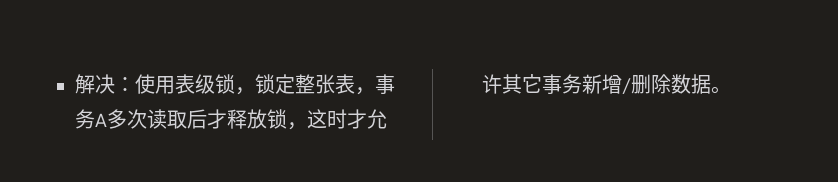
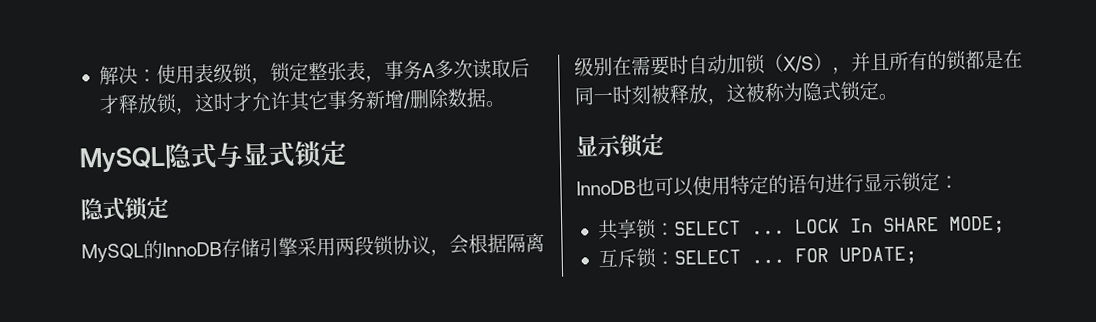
+ MySQL隐式与显式锁定
+ 隐式锁定
+ MySQL的InnoDB存储引擎采用两段锁协议，会根据隔离级别在需要时自动加锁（X/S），并且所有的锁都是在同一时刻被释放，这被称为隐式锁定。
+ 显示锁定
+ InnoDB也可以使用特定的语句进行显示锁定：
+ 共享锁：SELECT ... LOCK In SHARE MODE;
+ 互斥锁：SELECT ... FOR UPDATE;

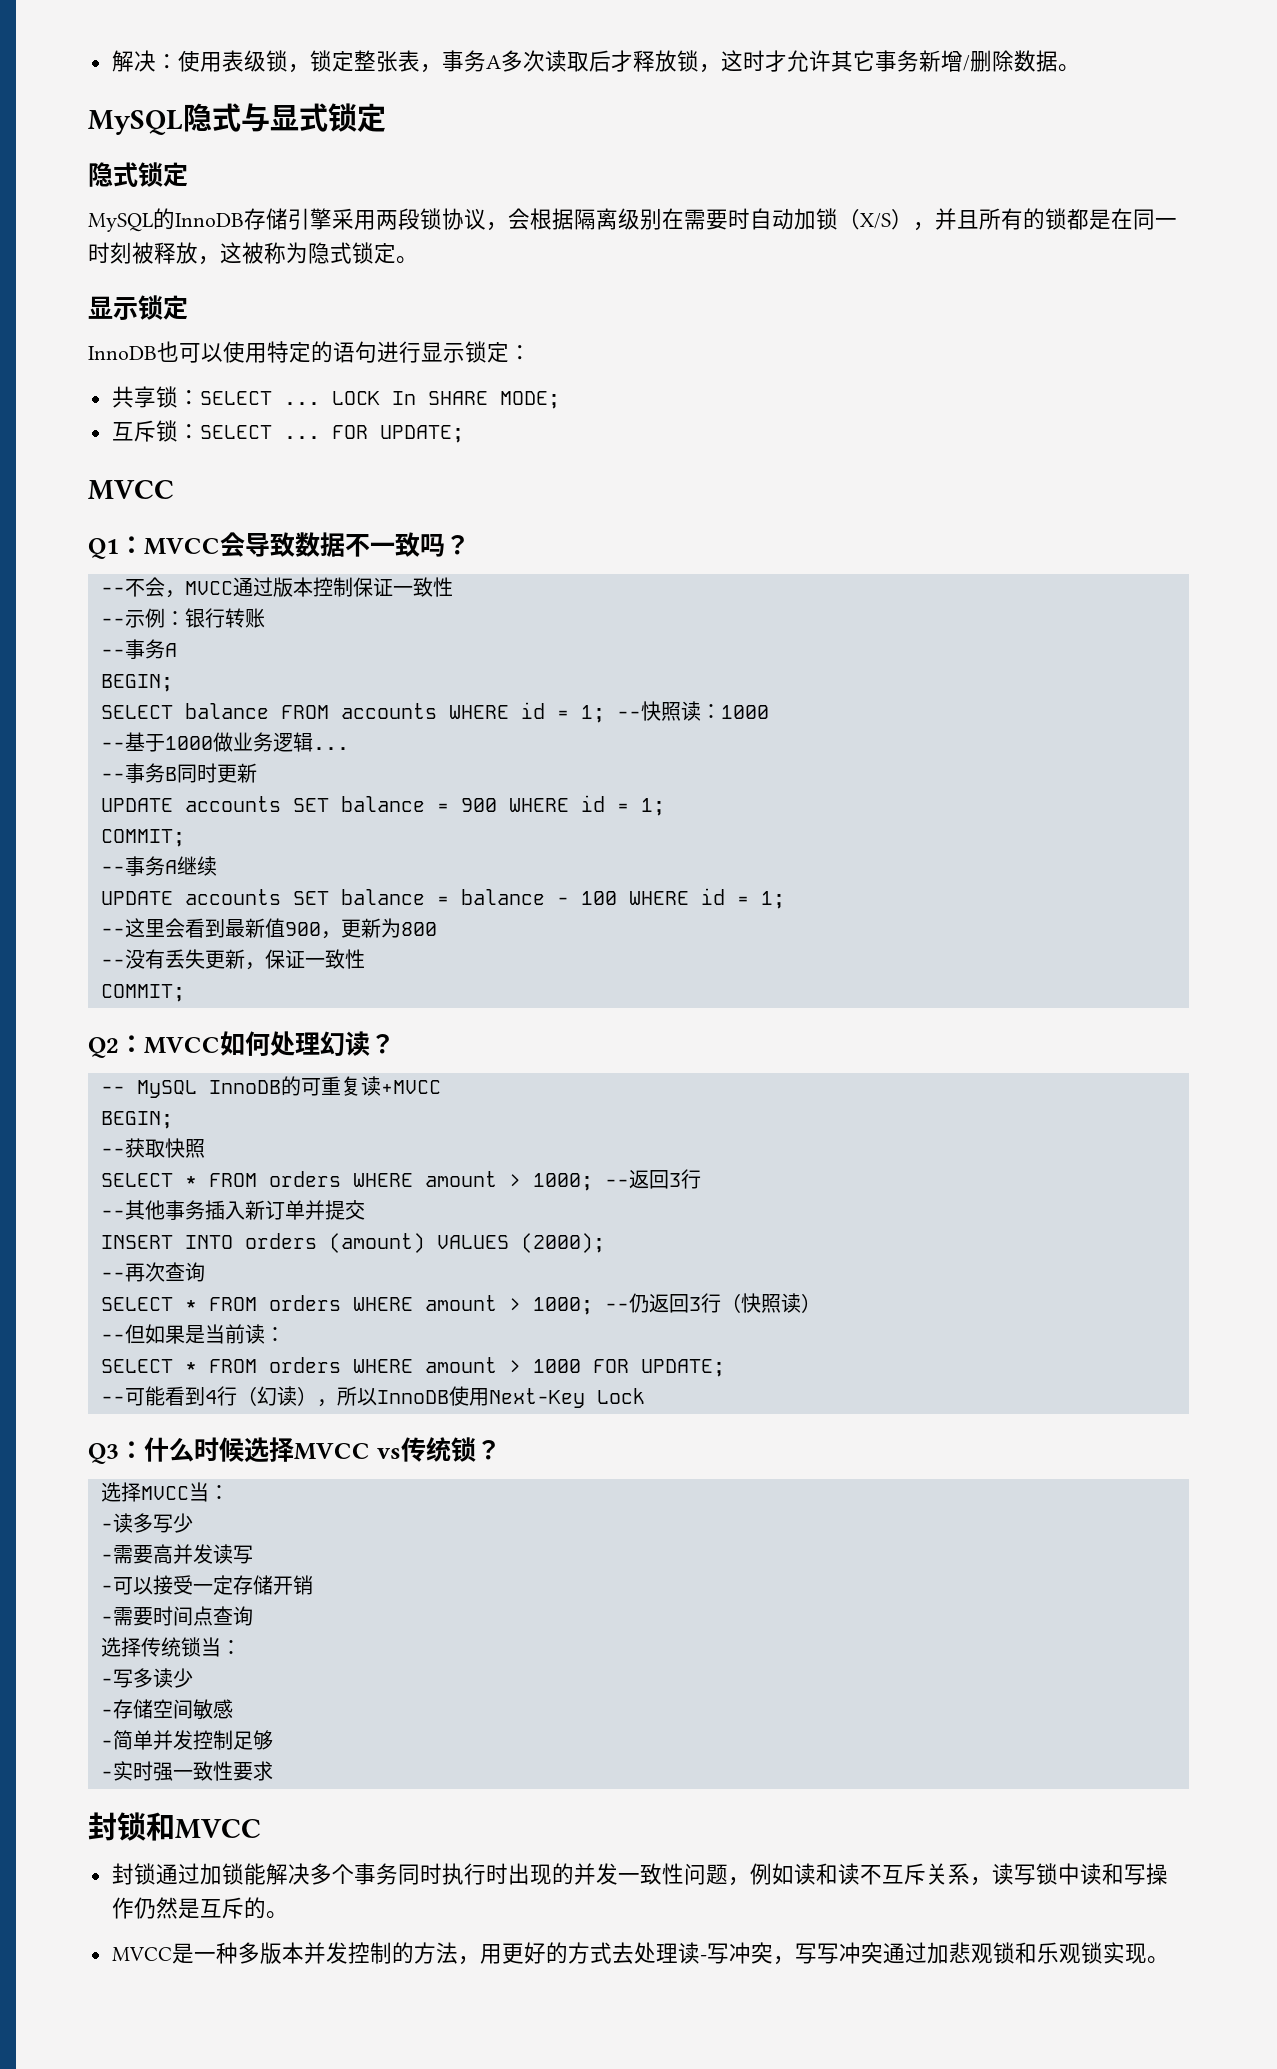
  互斥锁：SELECT ... FOR UPDATE;
+ MVCC
+ Q1：MVCC会导致数据不一致吗？
+ --不会，MVCC通过版本控制保证一致性
+ --示例：银行转账
+ --事务A
+ BEGIN;
+ SELECT balance FROM accounts WHERE id = 1; --快照读：1000
+ --基于1000做业务逻辑...
+ --事务B同时更新
+ UPDATE accounts SET balance = 900 WHERE id = 1;
+ COMMIT;
+ --事务A继续
+ UPDATE accounts SET balance = balance - 100 WHERE id = 1;
+ --这里会看到最新值900，更新为800
+ --没有丢失更新，保证一致性
+ COMMIT;
+ Q2：MVCC如何处理幻读？
+ -- MySQL InnoDB的可重复读+MVCC
+ BEGIN;
+ --获取快照
+ SELECT * FROM orders WHERE amount > 1000; --返回3行
+ --其他事务插入新订单并提交
+ INSERT INTO orders (amount) VALUES (2000);
+ --再次查询
+ SELECT * FROM orders WHERE amount > 1000; --仍返回3行（快照读）
+ --但如果是当前读：
+ SELECT * FROM orders WHERE amount > 1000 FOR UPDATE;
+ --可能看到4行（幻读），所以InnoDB使用Next-Key Lock
+ Q3：什么时候选择MVCC vs传统锁？
+ 选择MVCC当：
+ -读多写少
+ -需要高并发读写
+ -可以接受一定存储开销
+ -需要时间点查询
+ 选择传统锁当：
+ -写多读少
+ -存储空间敏感
+ -简单并发控制足够
+ -实时强一致性要求
+ 封锁和MVCC
+ 封锁通过加锁能解决多个事务同时执行时出现的并发一致性问题，例如读和读不互斥关系，读写锁中读和写操作仍然是互斥的。
+ MVCC是一种多版本并发控制的方法，用更好的方式去处理读-写冲突，写写冲突通过加悲观锁和乐观锁实现。

